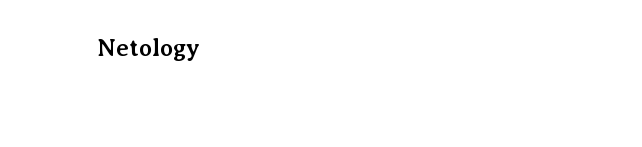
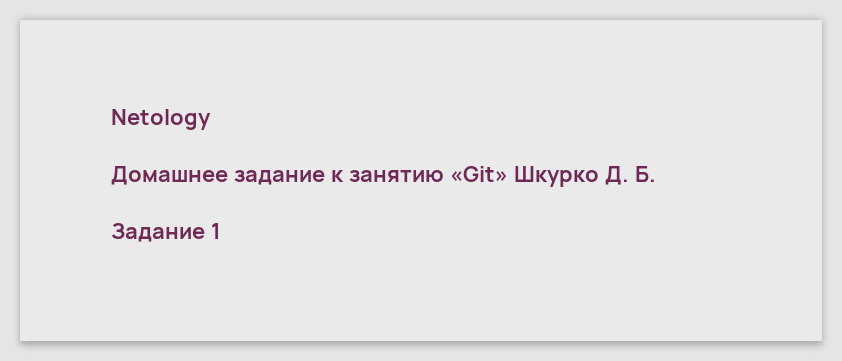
+ Домашнее задание к занятию «Git» Шкурко Д. Б.
+ Задание 1

